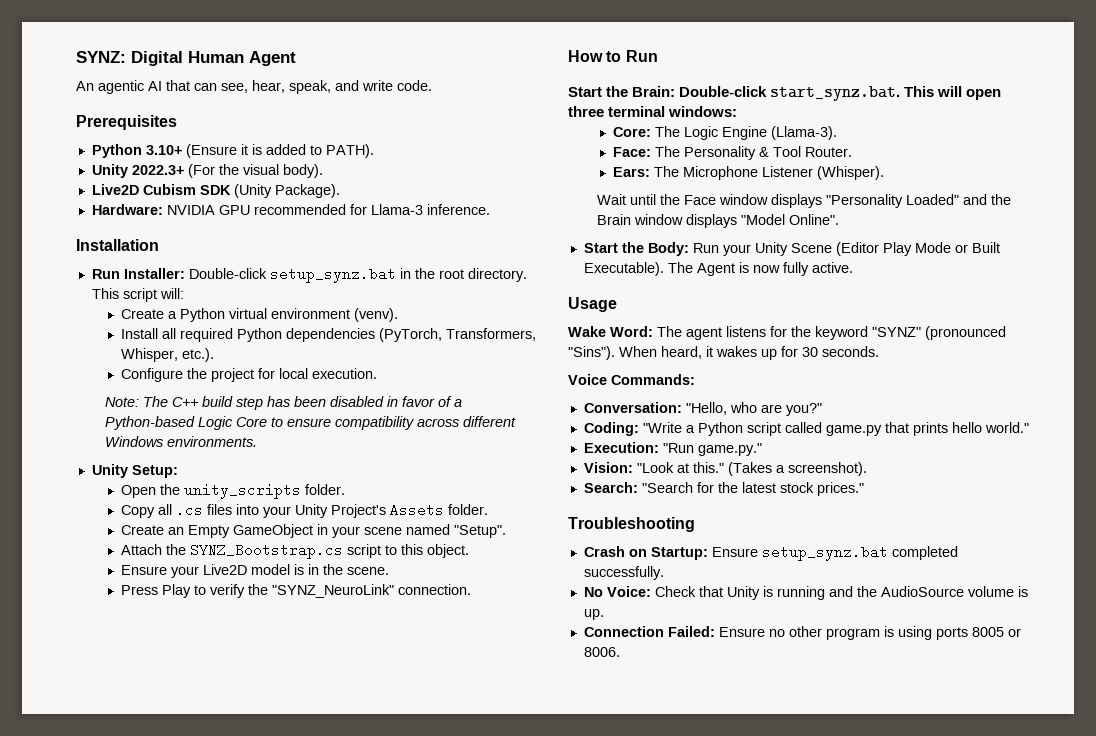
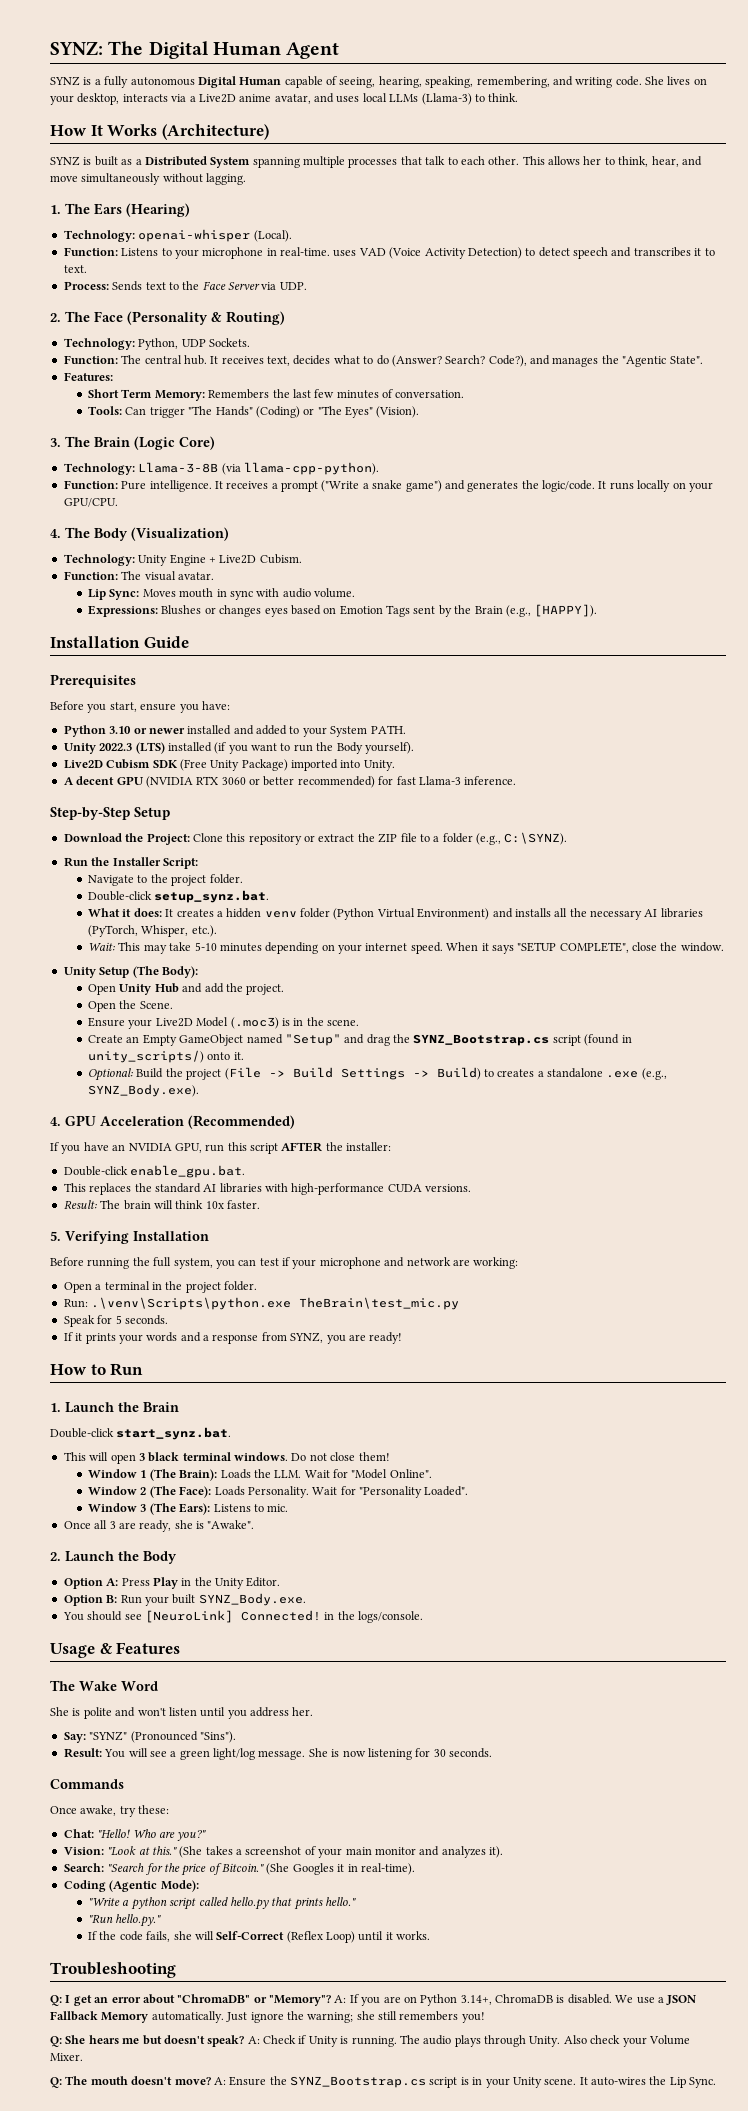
- SYNZ: Digital Human Agent
+ SYNZ: The Digital Human Agent
- An agentic AI that can see, hear, speak, and write code.
+ SYNZ is a fully autonomous Digital Human capable of seeing, hearing, speaking, remembering, and writing code. She lives on your desktop, interacts via a Live2D anime avatar, and uses local LLMs (Llama-3) to think.
+ How It Works (Architecture)
+ SYNZ is built as a Distributed System spanning multiple processes that talk to each other. This allows her to think, hear, and move simultaneously without lagging.
+ 1. The Ears (Hearing)
+ Technology: openai-whisper (Local).
+ Function: Listens to your microphone in real-time. uses VAD (Voice Activity Detection) to detect speech and transcribes it to text.
+ Process: Sends text to the Face Server via UDP.
+ 2. The Face (Personality & Routing)
+ Technology: Python, UDP Sockets.
+ Function: The central hub. It receives text, decides what to do (Answer? Search? Code?), and manages the "Agentic State".
+ Features:
+ Short Term Memory: Remembers the last few minutes of conversation.
+ Tools: Can trigger "The Hands" (Coding) or "The Eyes" (Vision).
+ 3. The Brain (Logic Core)
+ Technology: Llama-3-8B (via llama-cpp-python).
+ Function: Pure intelligence. It receives a prompt ("Write a snake game") and generates the logic/code. It runs locally on your GPU/CPU.
+ 4. The Body (Visualization)
+ Technology: Unity Engine + Live2D Cubism.
+ Function: The visual avatar.
+ Lip Sync: Moves mouth in sync with audio volume.
+ Expressions: Blushes or changes eyes based on Emotion Tags sent by the Brain (e.g., [HAPPY]).
+ Installation Guide
  Prerequisites
- Python 3.10+ (Ensure it is added to PATH).
- Unity 2022.3+ (For the visual body).
- Live2D Cubism SDK (Unity Package).
- Hardware: NVIDIA GPU recommended for Llama-3 inference.
- Installation
- Run Installer: Double-click setup_synz.bat in the root directory. This script will:
- Create a Python virtual environment (venv).
- Install all required Python dependencies (PyTorch, Transformers, Whisper, etc.).
- Configure the project for local execution.
- Note: The C++ build step has been disabled in favor of a Python-based Logic Core to ensure compatibility across different Windows environments.
- Unity Setup:
- Open the unity_scripts folder.
- Copy all .cs files into your Unity Project's Assets folder.
- Create an Empty GameObject in your scene named "Setup".
- Attach the SYNZ_Bootstrap.cs script to this object.
- Ensure your Live2D model is in the scene.
- Press Play to verify the "SYNZ_NeuroLink" connection.
+ Before you start, ensure you have:
+ Python 3.10 or newer installed and added to your System PATH.
+ Unity 2022.3 (LTS) installed (if you want to run the Body yourself).
+ Live2D Cubism SDK (Free Unity Package) imported into Unity.
+ A decent GPU (NVIDIA RTX 3060 or better recommended) for fast Llama-3 inference.
+ Step-by-Step Setup
+ Download the Project: Clone this repository or extract the ZIP file to a folder (e.g., C:\SYNZ).
+ Run the Installer Script:
+ Navigate to the project folder.
+ Double-click setup_synz.bat.
+ What it does: It creates a hidden venv folder (Python Virtual Environment) and installs all the necessary AI libraries (PyTorch, Whisper, etc.).
+ Wait: This may take 5-10 minutes depending on your internet speed. When it says "SETUP COMPLETE", close the window.
+ Unity Setup (The Body):
+ Open Unity Hub and add the project.
+ Open the Scene.
+ Ensure your Live2D Model (.moc3) is in the scene.
+ Create an Empty GameObject named "Setup" and drag the SYNZ_Bootstrap.cs script (found in unity_scripts/) onto it.
+ Optional: Build the project (File -> Build Settings -> Build) to creates a standalone .exe (e.g., SYNZ_Body.exe).
+ 4. GPU Acceleration (Recommended)
+ If you have an NVIDIA GPU, run this script AFTER the installer:
+ Double-click enable_gpu.bat.
+ This replaces the standard AI libraries with high-performance CUDA versions.
+ Result: The brain will think 10x faster.
+ 5. Verifying Installation
+ Before running the full system, you can test if your microphone and network are working:
+ Open a terminal in the project folder.
+ Run: .\venv\Scripts\python.exe TheBrain\test_mic.py
+ Speak for 5 seconds.
+ If it prints your words and a response from SYNZ, you are ready!
- Start the Brain: Double-click start_synz.bat. This will open three terminal windows:
- Core: The Logic Engine (Llama-3).
- Face: The Personality & Tool Router.
- Ears: The Microphone Listener (Whisper).
- Wait until the Face window displays "Personality Loaded" and the Brain window displays "Model Online".
- Start the Body: Run your Unity Scene (Editor Play Mode or Built Executable). The Agent is now fully active.
- Usage
- Wake Word: The agent listens for the keyword "SYNZ" (pronounced "Sins"). When heard, it wakes up for 30 seconds.
- Voice Commands:
- Conversation: "Hello, who are you?"
- Coding: "Write a Python script called game.py that prints hello world."
- Execution: "Run game.py."
- Vision: "Look at this." (Takes a screenshot).
- Search: "Search for the latest stock prices."
+ 1. Launch the Brain
+ Double-click start_synz.bat.
+ This will open 3 black terminal windows. Do not close them!
+ Window 1 (The Brain): Loads the LLM. Wait for "Model Online".
+ Window 2 (The Face): Loads Personality. Wait for "Personality Loaded".
+ Window 3 (The Ears): Listens to mic.
+ Once all 3 are ready, she is "Awake".
+ 2. Launch the Body
+ Option A: Press Play in the Unity Editor.
+ Option B: Run your built SYNZ_Body.exe.
+ You should see [NeuroLink] Connected! in the logs/console.
+ Usage & Features
+ The Wake Word
+ She is polite and won't listen until you address her.
+ Say: "SYNZ" (Pronounced "Sins").
+ Result: You will see a green light/log message. She is now listening for 30 seconds.
+ Commands
+ Once awake, try these:
+ Chat: "Hello! Who are you?"
+ Vision: "Look at this." (She takes a screenshot of your main monitor and analyzes it).
+ Search: "Search for the price of Bitcoin." (She Googles it in real-time).
+ Coding (Agentic Mode):
+ "Write a python script called hello.py that prints hello."
+ "Run hello.py."
+ If the code fails, she will Self-Correct (Reflex Loop) until it works.
  Troubleshooting
- Crash on Startup: Ensure setup_synz.bat completed successfully.
- No Voice: Check that Unity is running and the AudioSource volume is up.
- Connection Failed: Ensure no other program is using ports 8005 or 8006.
+ Q: I get an error about "ChromaDB" or "Memory"? A: If you are on Python 3.14+, ChromaDB is disabled. We use a JSON Fallback Memory automatically. Just ignore the warning; she still remembers you!
+ Q: She hears me but doesn't speak? A: Check if Unity is running. The audio plays through Unity. Also check your Volume Mixer.
+ Q: The mouth doesn't move? A: Ensure the SYNZ_Bootstrap.cs script is in your Unity scene. It auto-wires the Lip Sync.

